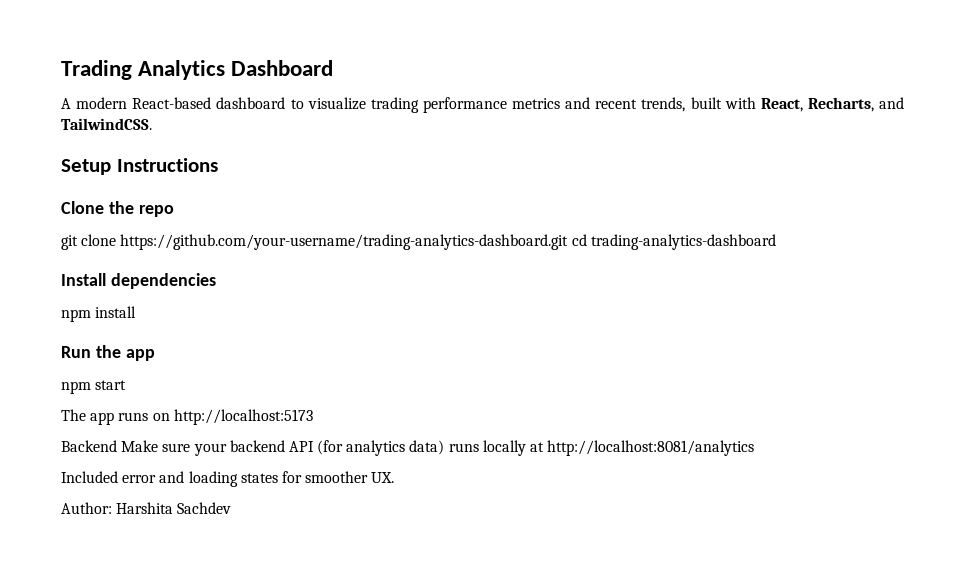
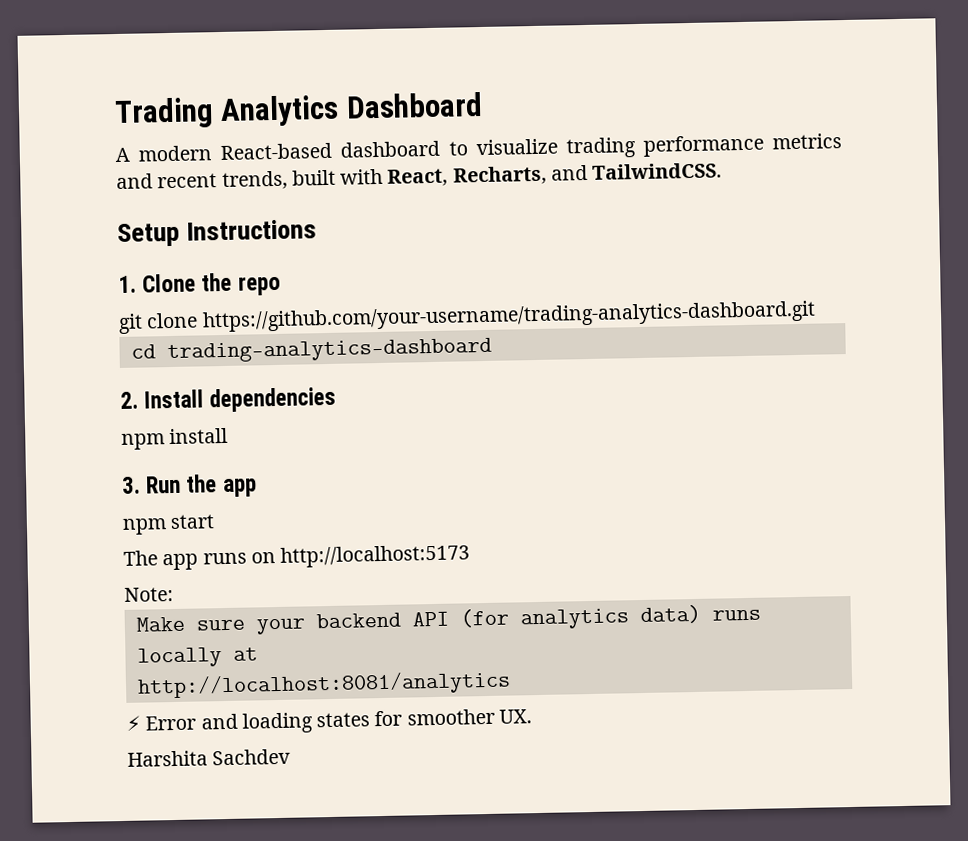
- Clone the repo
+ 1. Clone the repo
- git clone https://github.com/your-username/trading-analytics-dashboard.git cd trading-analytics-dashboard
+ git clone https://github.com/your-username/trading-analytics-dashboard.git
+ cd trading-analytics-dashboard
- Install dependencies
+ 2. Install dependencies
- Run the app
+ 3. Run the app
- Backend Make sure your backend API (for analytics data) runs locally at http://localhost:8081/analytics
+ Note:
+ Make sure your backend API (for analytics data) runs locally at
+ http://localhost:8081/analytics
- Included error and loading states for smoother UX.
+ ⚡ Error and loading states for smoother UX.
- Author: Harshita Sachdev
+ Harshita Sachdev

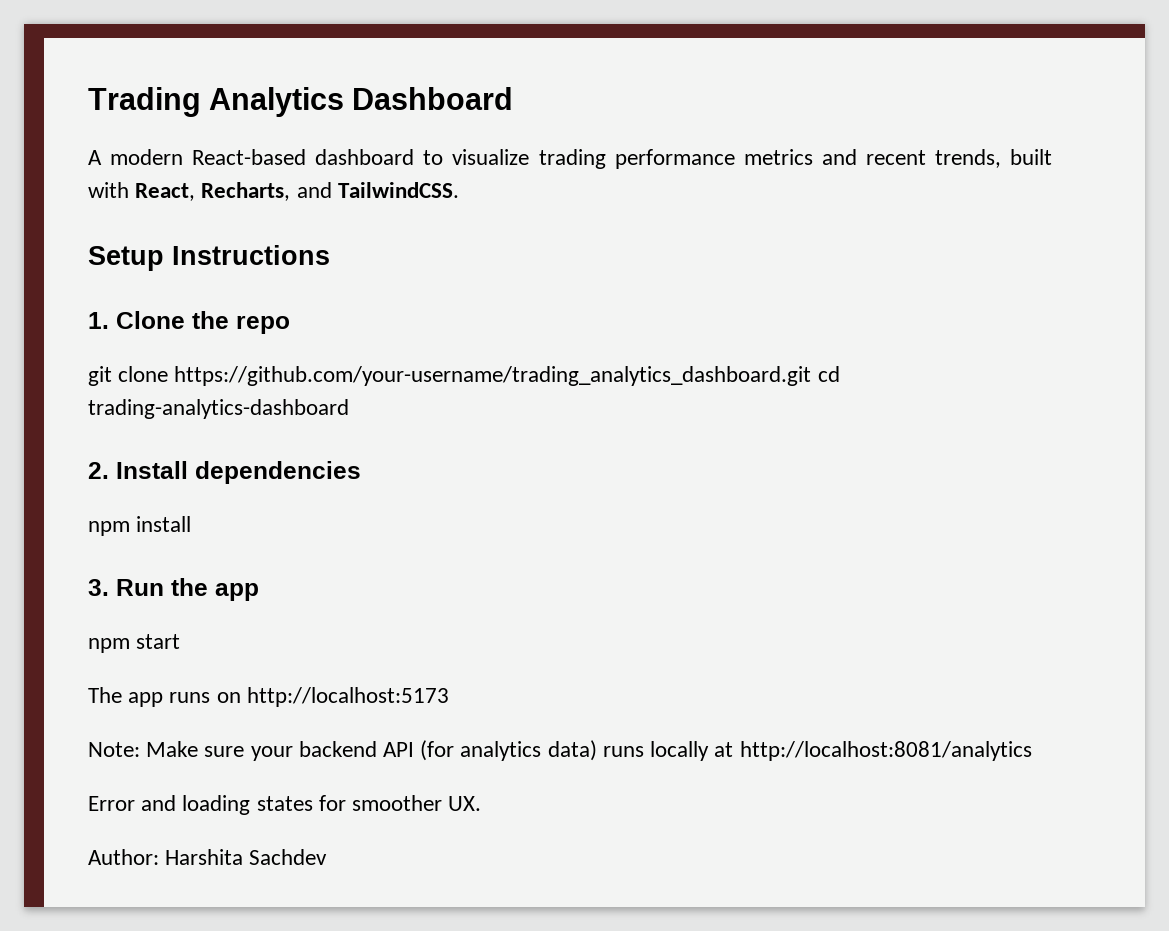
- git clone https://github.com/your-username/trading-analytics-dashboard.git
- cd trading-analytics-dashboard
+ git clone https://github.com/your-username/trading_analytics_dashboard.git cd trading-analytics-dashboard
- Note:
- Make sure your backend API (for analytics data) runs locally at
- http://localhost:8081/analytics
+ Note: Make sure your backend API (for analytics data) runs locally at http://localhost:8081/analytics
- ⚡ Error and loading states for smoother UX.
+ Error and loading states for smoother UX.
- Harshita Sachdev
+ Author: Harshita Sachdev

